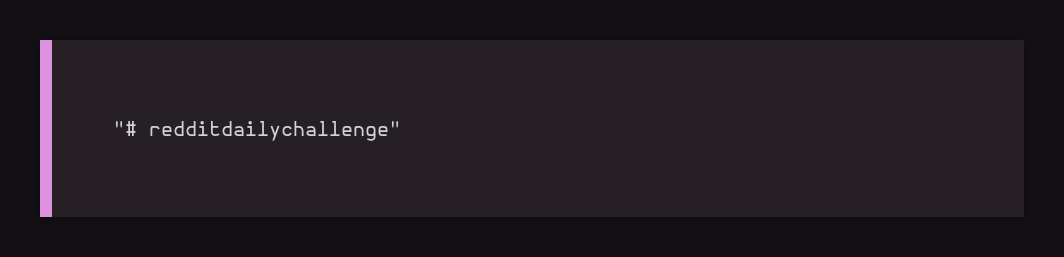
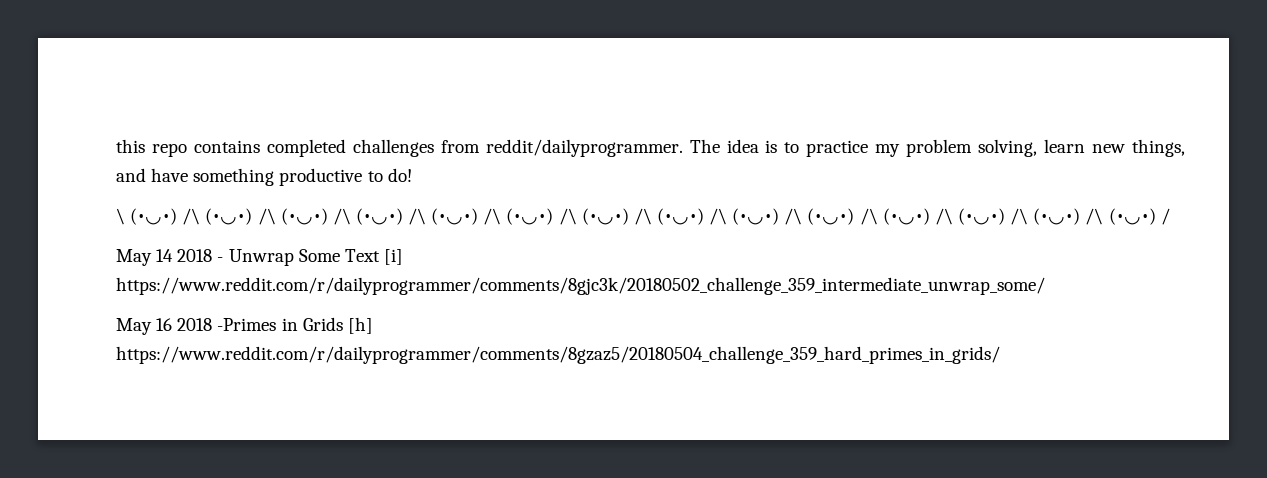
- "# redditdailychallenge"
+ this repo contains completed challenges from reddit/dailyprogrammer. The idea is to practice my problem solving, learn new things, and have something productive to do!
+ \ (•◡•) /\ (•◡•) /\ (•◡•) /\ (•◡•) /\ (•◡•) /\ (•◡•) /\ (•◡•) /\ (•◡•) /\ (•◡•) /\ (•◡•) /\ (•◡•) /\ (•◡•) /\ (•◡•) /\ (•◡•) /
+ May 14 2018 - Unwrap Some Text [i] https://www.reddit.com/r/dailyprogrammer/comments/8gjc3k/20180502_challenge_359_intermediate_unwrap_some/
+ May 16 2018 -Primes in Grids [h] https://www.reddit.com/r/dailyprogrammer/comments/8gzaz5/20180504_challenge_359_hard_primes_in_grids/

